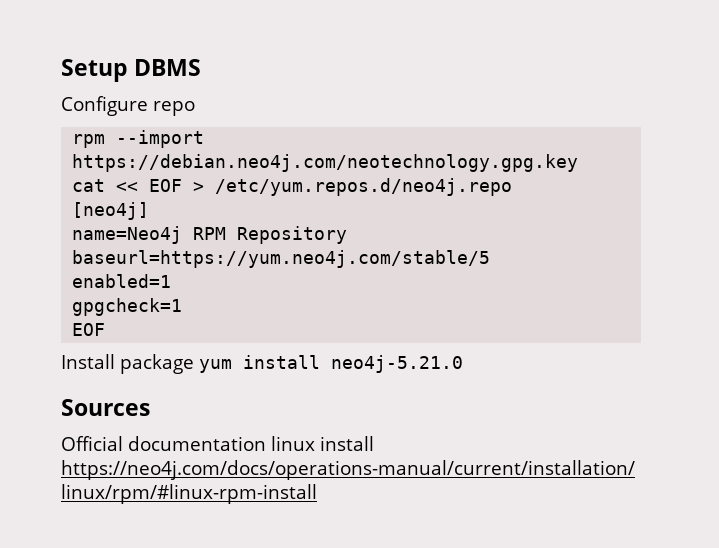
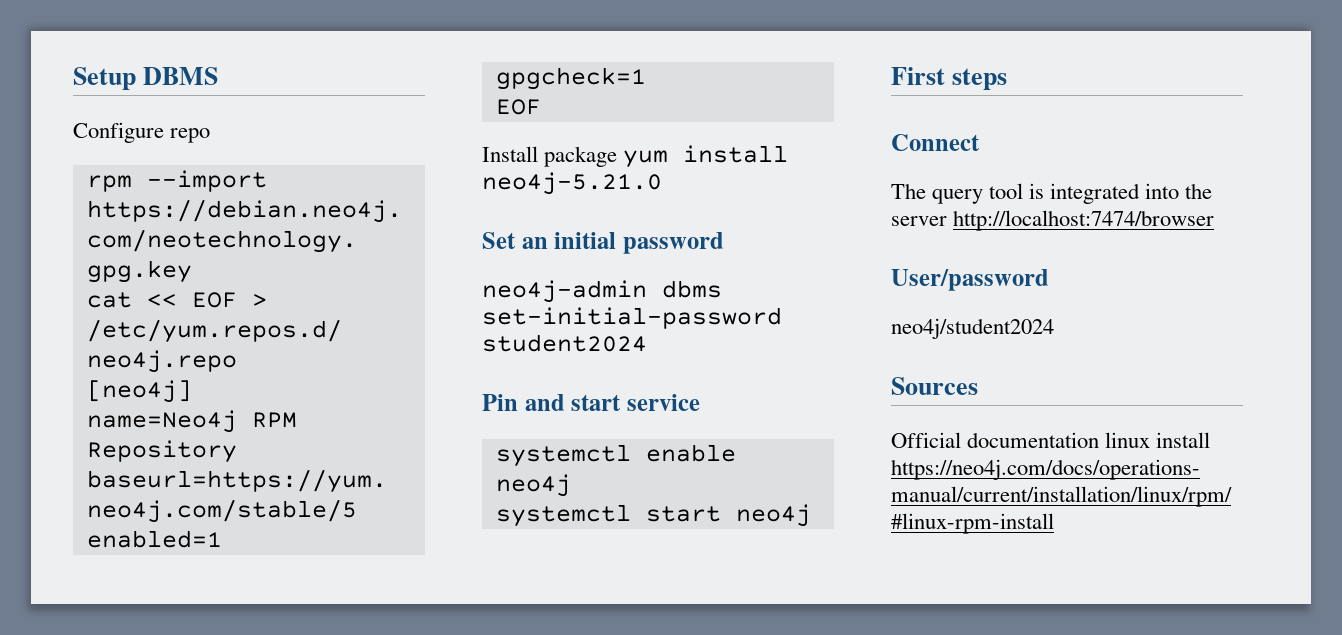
+ Set an initial password
+ neo4j-admin dbms set-initial-password student2024
+ Pin and start service
+ systemctl enable neo4j
+ systemctl start neo4j
+ First steps
+ Connect
+ The query tool is integrated into the server http://localhost:7474/browser
+ User/password
+ neo4j/student2024

